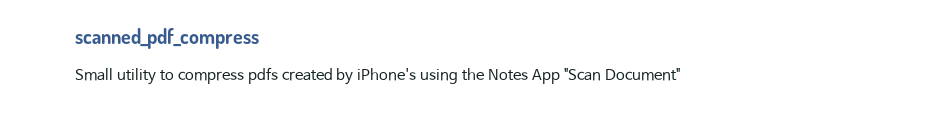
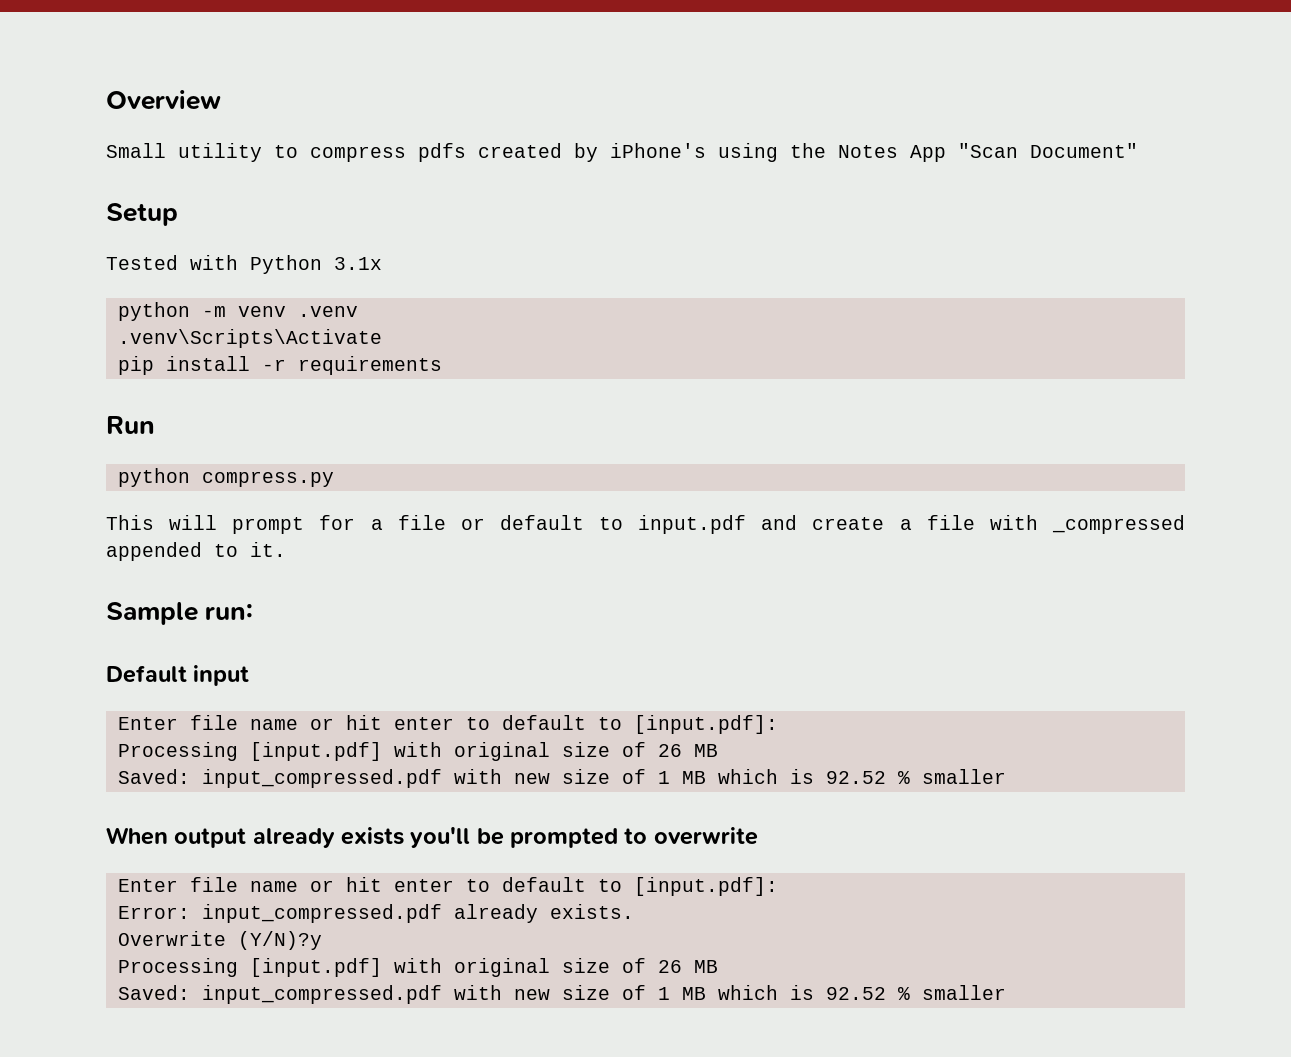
- scanned_pdf_compress
+ Overview
+ Setup
+ Tested with Python 3.1x
+ python -m venv .venv
+ .venv\Scripts\Activate
+ pip install -r requirements
+ Run
+ python compress.py
+ This will prompt for a file or default to input.pdf and create a file with _compressed appended to it.
+ Sample run:
+ Default input
+ Enter file name or hit enter to default to [input.pdf]:
+ Processing [input.pdf] with original size of 26 MB
+ Saved: input_compressed.pdf with new size of 1 MB which is 92.52 % smaller
+ When output already exists you'll be prompted to overwrite
+ Enter file name or hit enter to default to [input.pdf]:
+ Error: input_compressed.pdf already exists.
+ Overwrite (Y/N)?y
+ Processing [input.pdf] with original size of 26 MB
+ Saved: input_compressed.pdf with new size of 1 MB which is 92.52 % smaller

